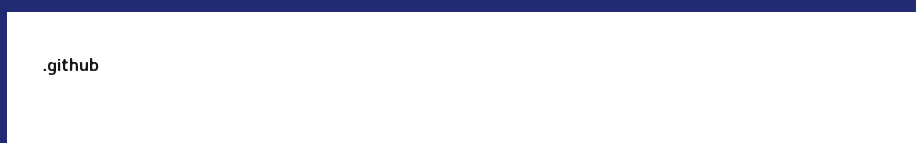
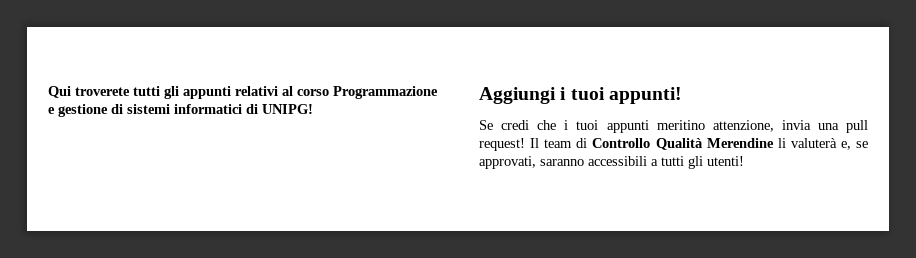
- .github
+ Qui troverete tutti gli appunti relativi al corso Programmazione e gestione di sistemi informatici di UNIPG!
+ Aggiungi i tuoi appunti!
+ Se credi che i tuoi appunti meritino attenzione, invia una pull request! Il team di Controllo Qualità Merendine li valuterà e, se approvati, saranno accessibili a tutti gli utenti!

